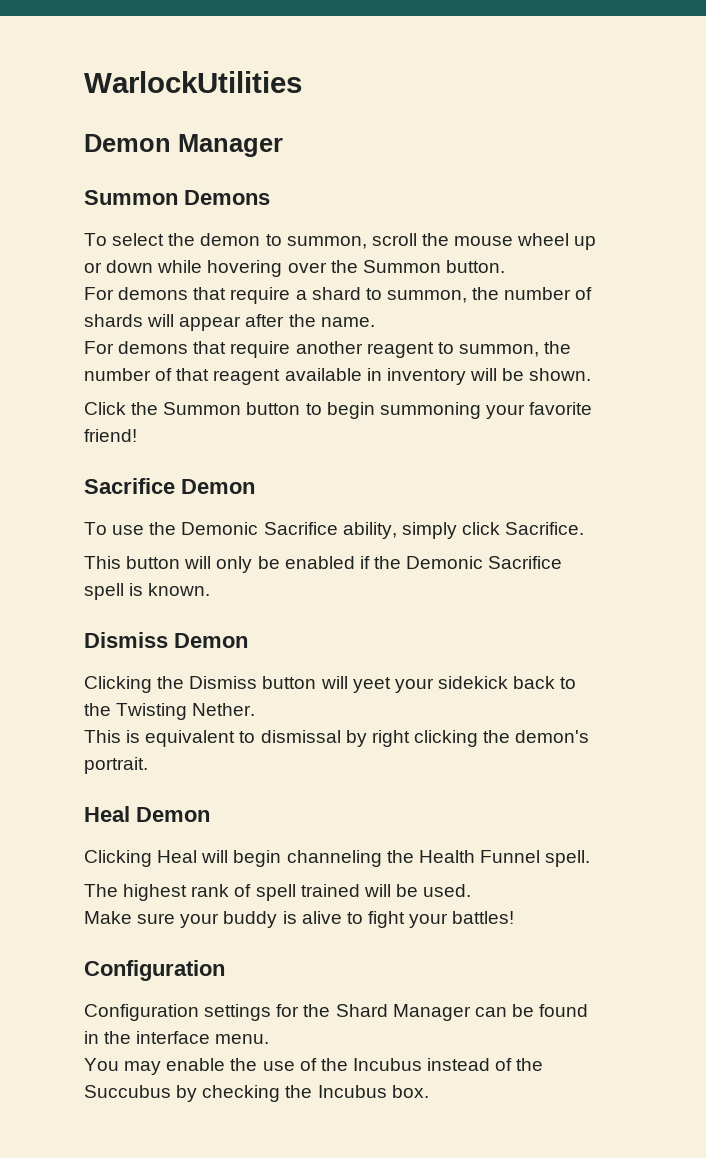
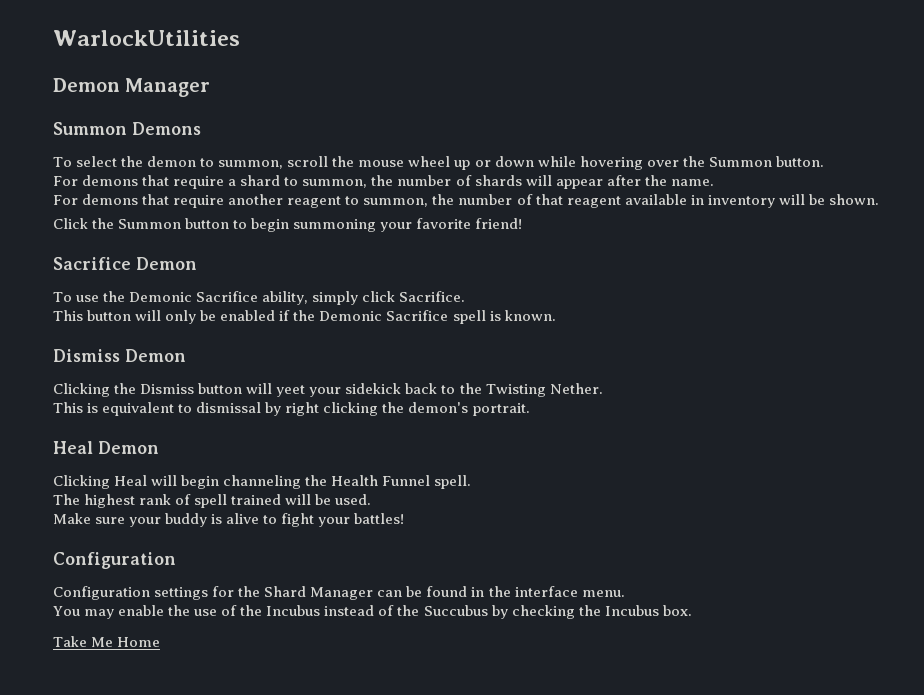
+ Take Me Home

